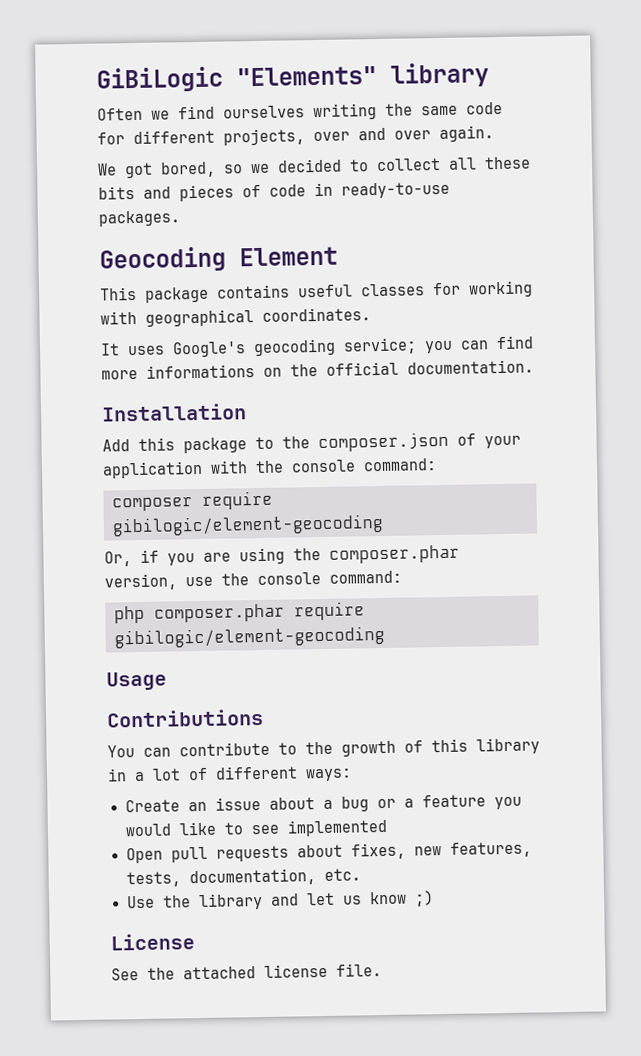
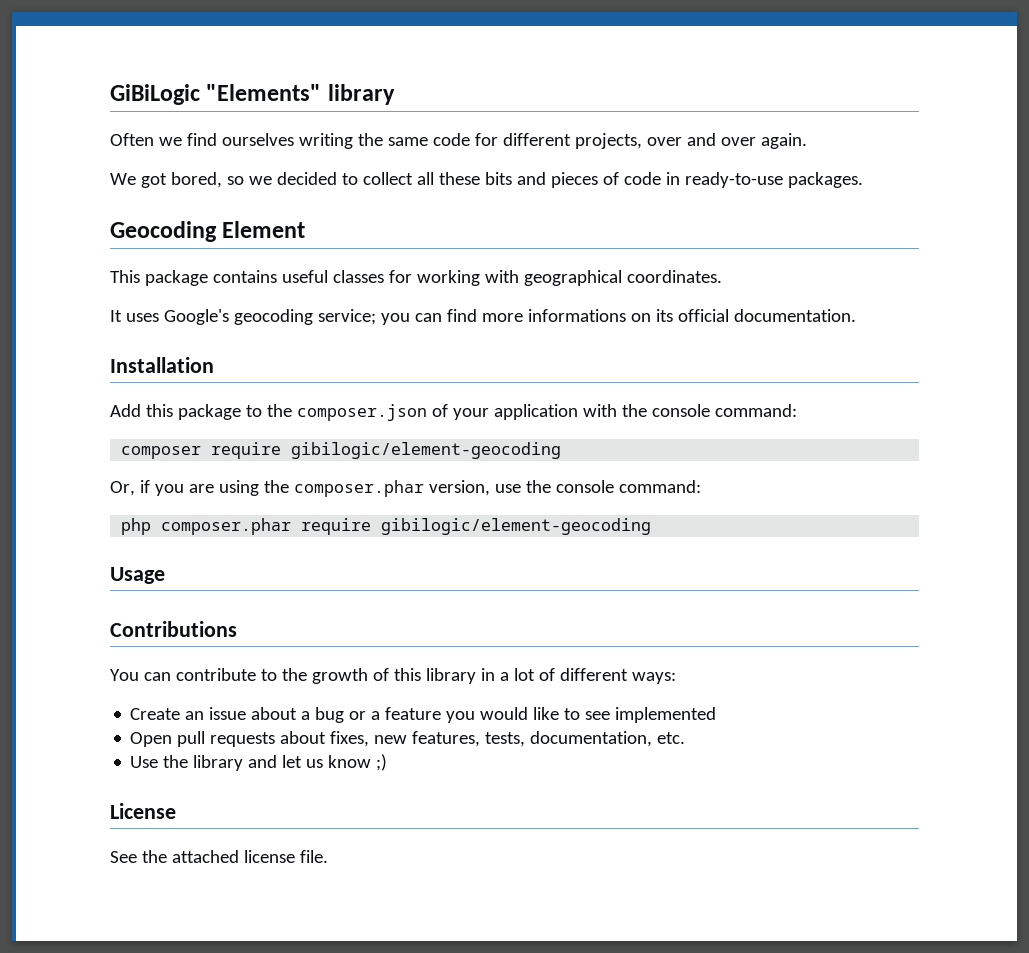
- It uses Google's geocoding service; you can find more informations on the official documentation.
+ It uses Google's geocoding service; you can find more informations on its official documentation.

